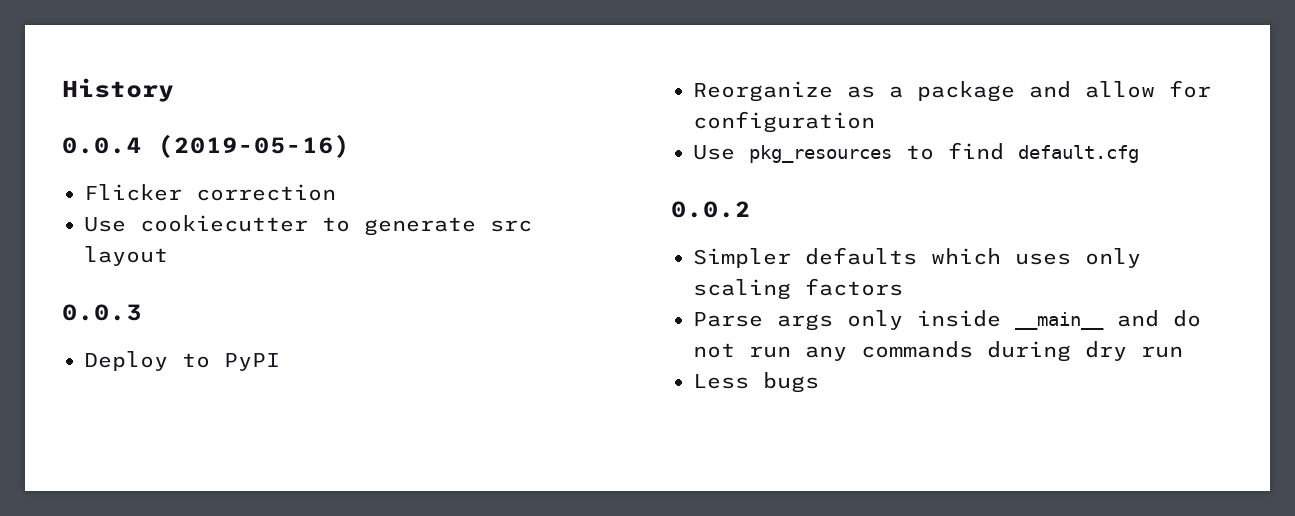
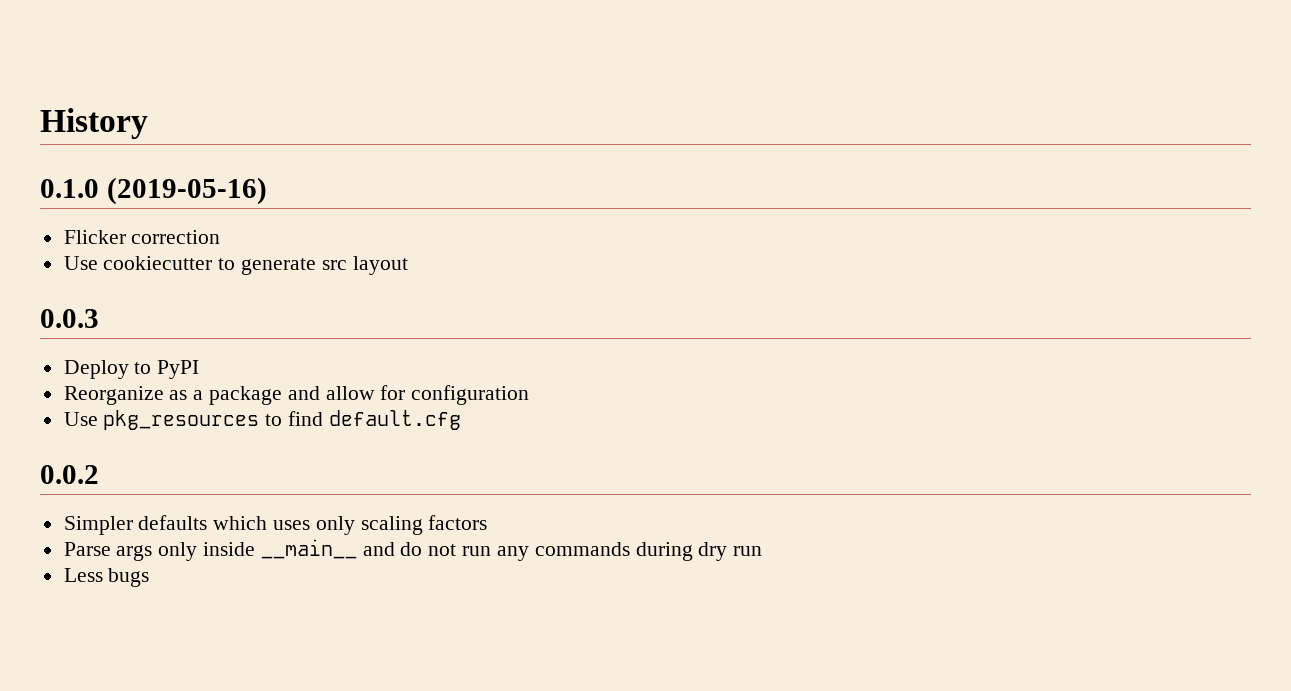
- 0.0.4 (2019-05-16)
+ 0.1.0 (2019-05-16)

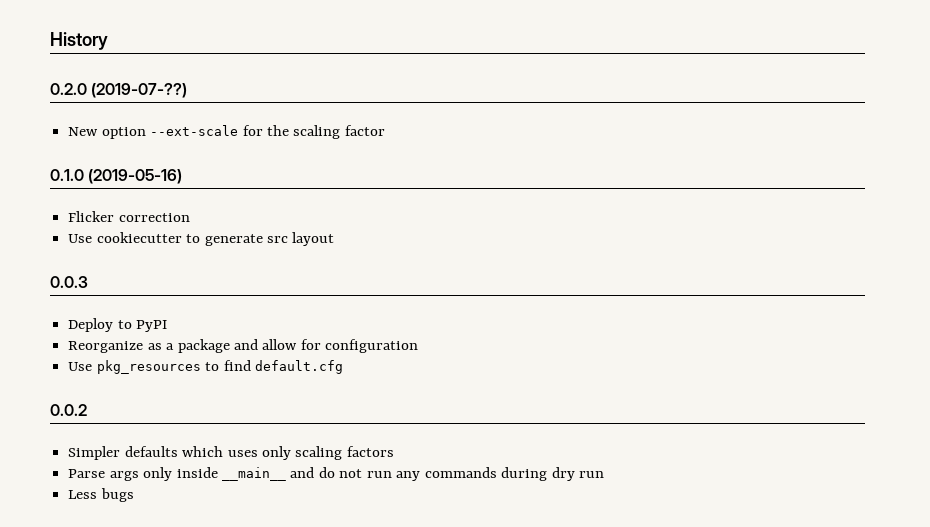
+ 0.2.0 (2019-07-??)
+ New option --ext-scale for the scaling factor

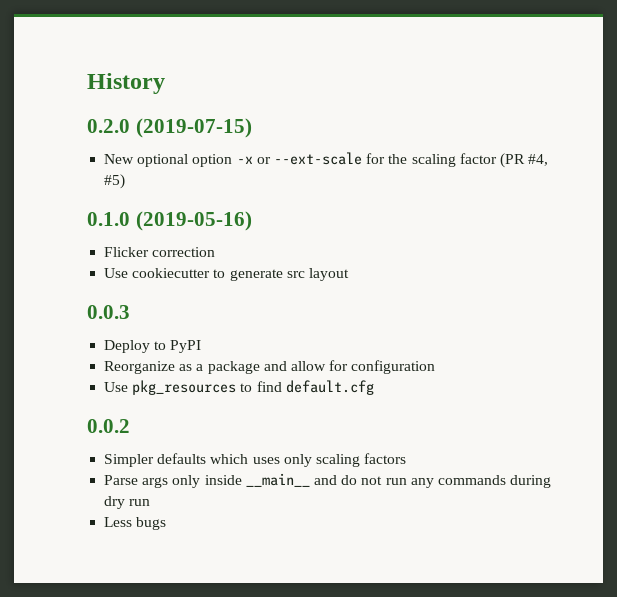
- 0.2.0 (2019-07-??)
+ 0.2.0 (2019-07-15)
- New option --ext-scale for the scaling factor
+ New optional option -x or --ext-scale for the scaling factor (PR #4, #5)

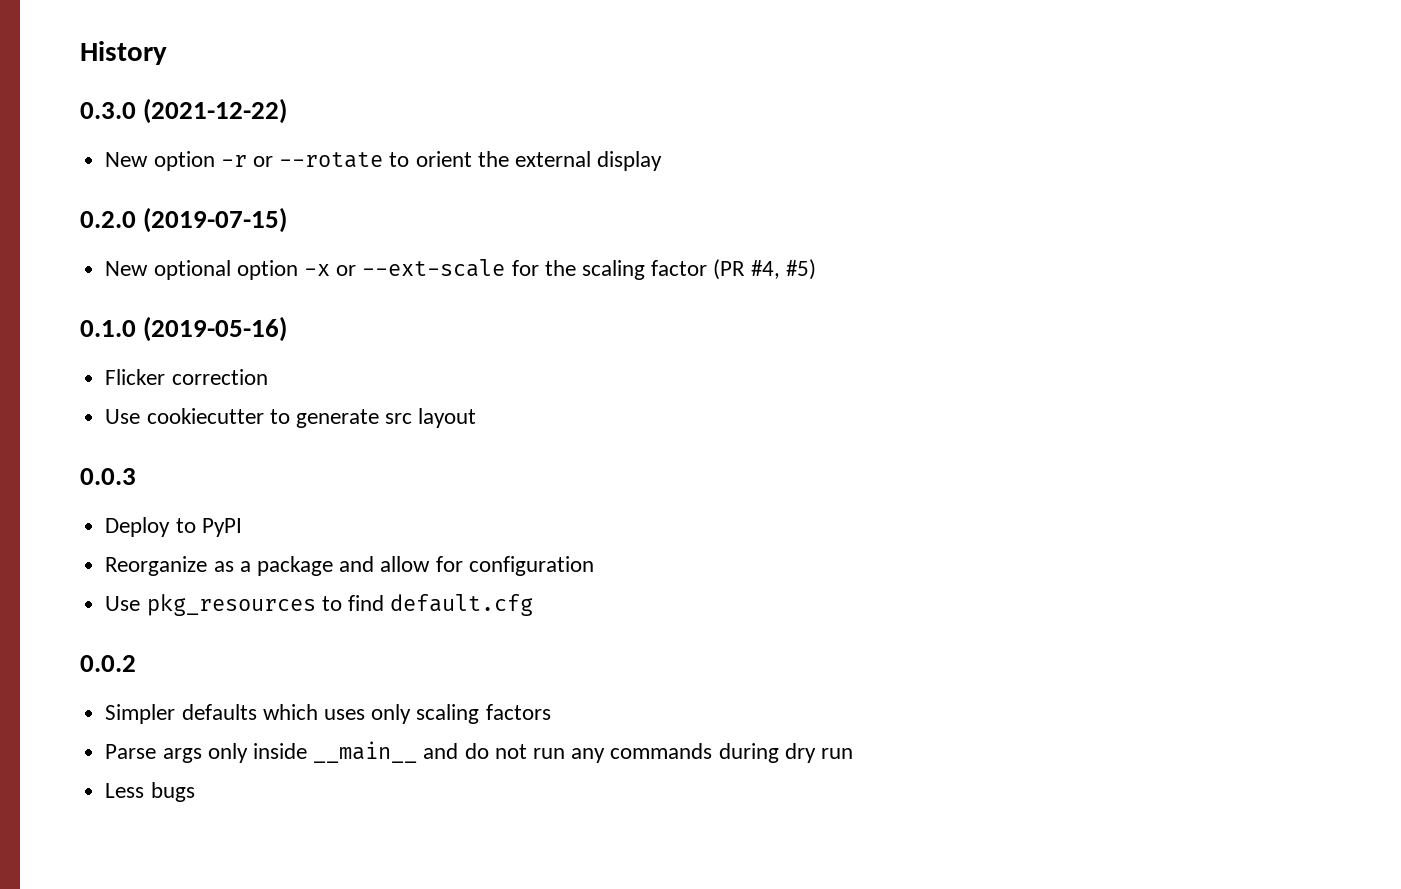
+ 0.3.0 (2021-12-22)
+ New option -r or --rotate to orient the external display

